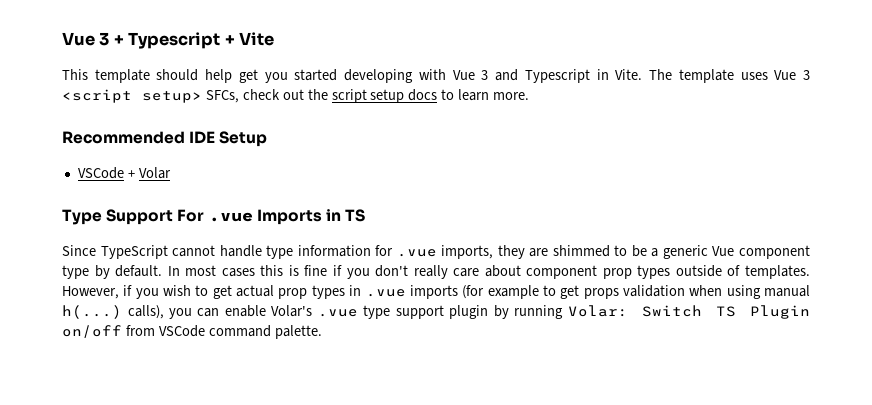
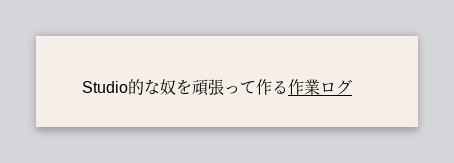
- Vue 3 + Typescript + Vite
- This template should help get you started developing with Vue 3 and Typescript in Vite. The template uses Vue 3 <script setup> SFCs, check out the script setup docs to learn more.
- Recommended IDE Setup
- VSCode + Volar
- Type Support For .vue Imports in TS
- Since TypeScript cannot handle type information for .vue imports, they are shimmed to be a generic Vue component type by default. In most cases this is fine if you don't really care about component prop types outside of templates. However, if you wish to get actual prop types in .vue imports (for example to get props validation when using manual h(...) calls), you can enable Volar's .vue type support plugin by running Volar: Switch TS Plugin on/off from VSCode command palette.
+ Studio的な奴を頑張って作る作業ログ

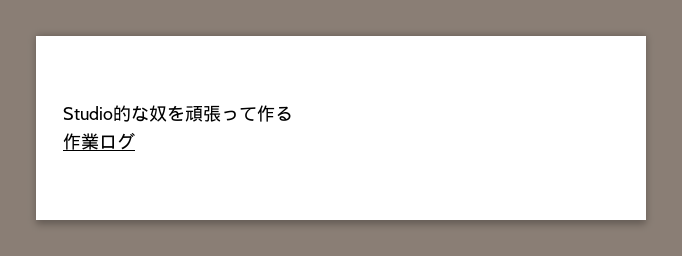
- Studio的な奴を頑張って作る作業ログ
+ Studio的な奴を頑張って作る
+ 作業ログ

